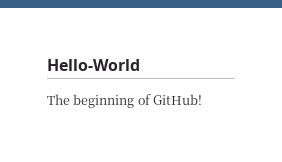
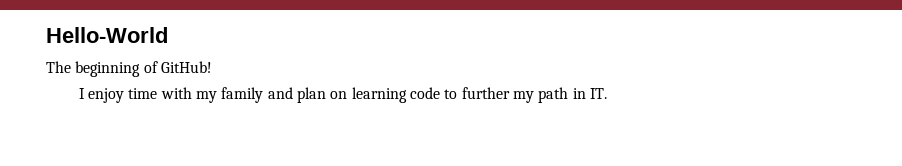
+ I enjoy time with my family and plan on learning code to further my path in IT.

